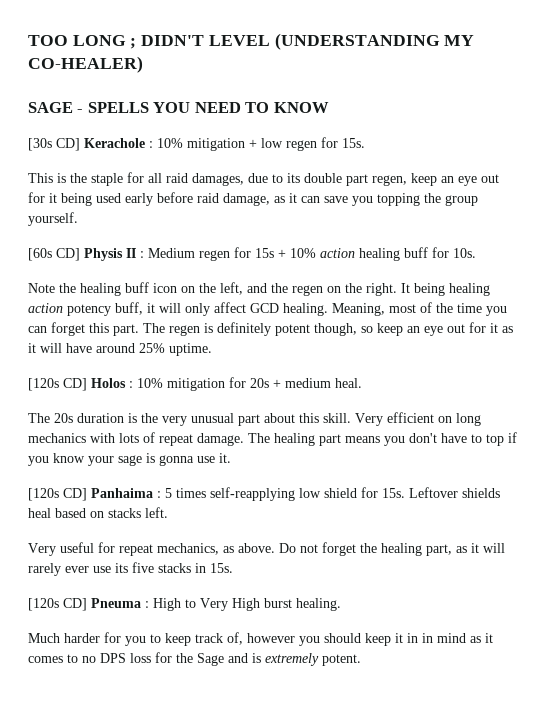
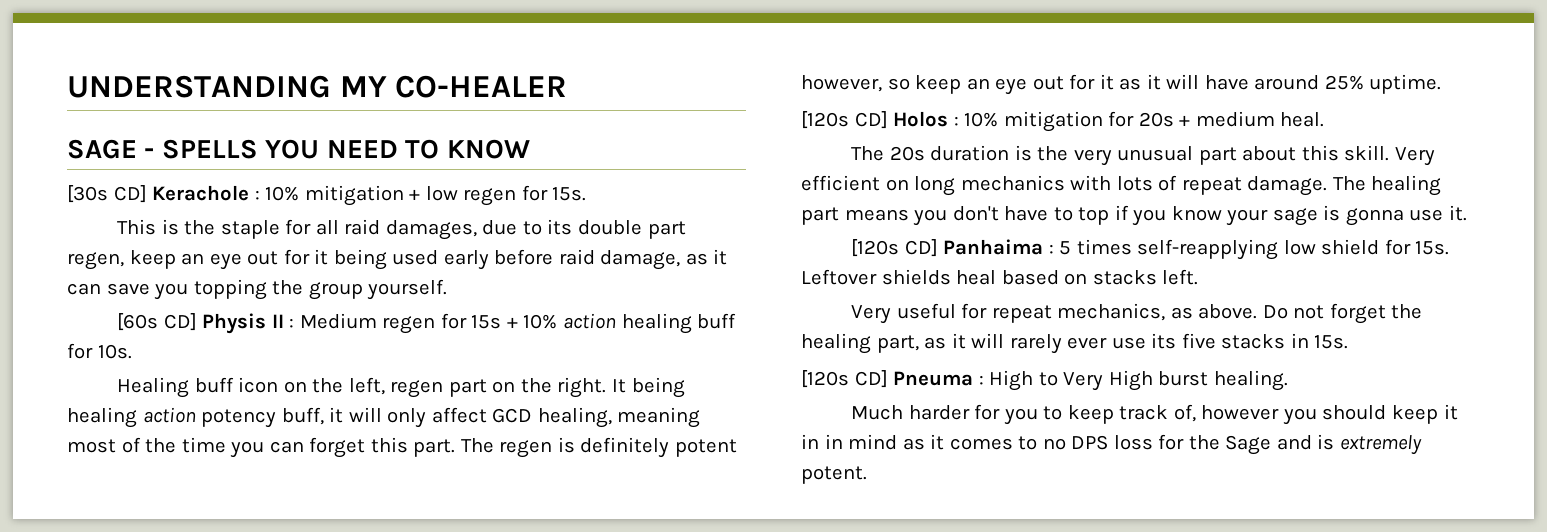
- TOO LONG ; DIDN'T LEVEL (UNDERSTANDING MY CO-HEALER)
+ UNDERSTANDING MY CO-HEALER
- Note the healing buff icon on the left, and the regen on the right.
+ Healing buff icon on the left, regen part on the right.
- It being healing action potency buff, it will only affect GCD healing. Meaning, most of the time you can forget this part.
+ It being healing action potency buff, it will only affect GCD healing, meaning most of the time you can forget this part.
- The regen is definitely potent though, so keep an eye out for it as it will have around 25% uptime.
+ The regen is definitely potent however, so keep an eye out for it as it will have around 25% uptime.

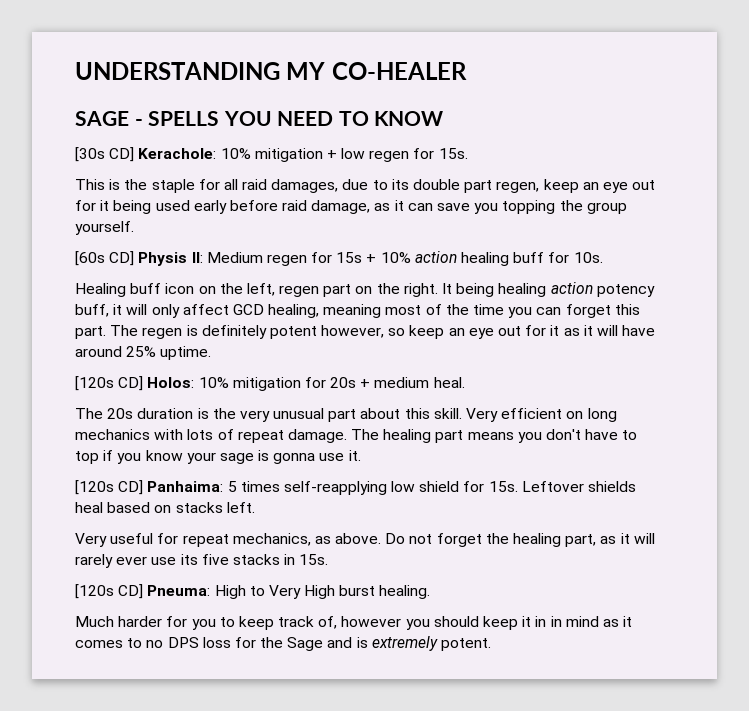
- [30s CD] Kerachole : 10% mitigation + low regen for 15s.
+ [30s CD] Kerachole: 10% mitigation + low regen for 15s.
- [60s CD] Physis II : Medium regen for 15s + 10% action healing buff for 10s.
+ [60s CD] Physis II: Medium regen for 15s + 10% action healing buff for 10s.
- [120s CD] Holos : 10% mitigation for 20s + medium heal.
+ [120s CD] Holos: 10% mitigation for 20s + medium heal.
- [120s CD] Panhaima : 5 times self-reapplying low shield for 15s.
+ [120s CD] Panhaima: 5 times self-reapplying low shield for 15s.
- [120s CD] Pneuma : High to Very High burst healing.
+ [120s CD] Pneuma: High to Very High burst healing.

